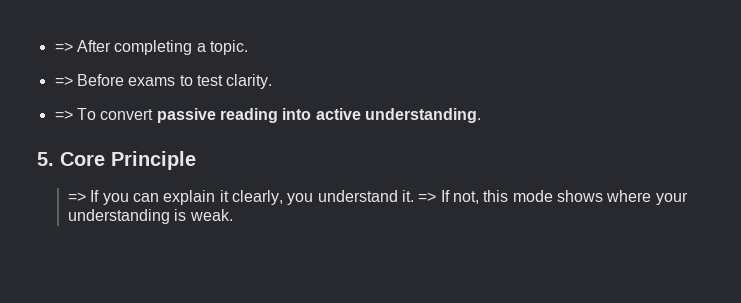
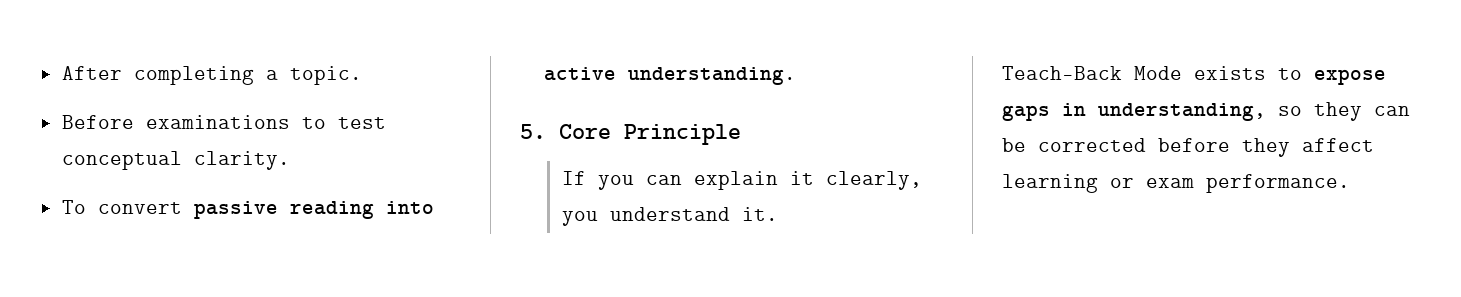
- => After completing a topic.
+ After completing a topic.
- => Before exams to test clarity.
+ Before examinations to test conceptual clarity.
- => To convert passive reading into active understanding.
+ To convert passive reading into active understanding.
- => If you can explain it clearly, you understand it. => If not, this mode shows where your understanding is weak.
+ If you can explain it clearly, you understand it.
+ Teach-Back Mode exists to expose gaps in understanding, so they can be corrected before they affect learning or exam performance.

